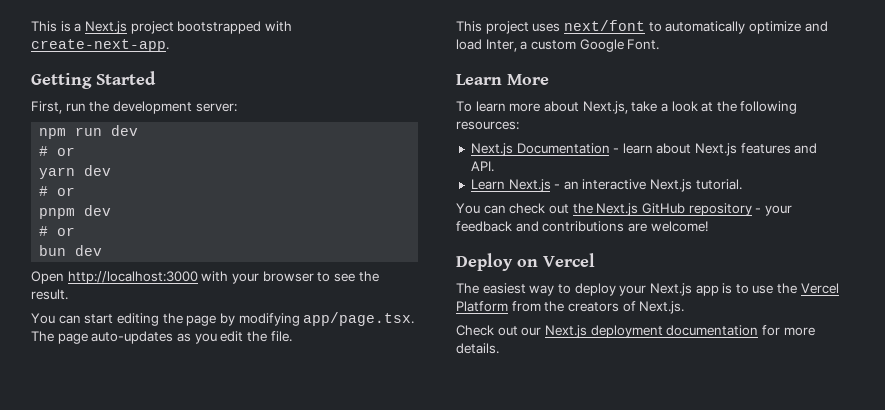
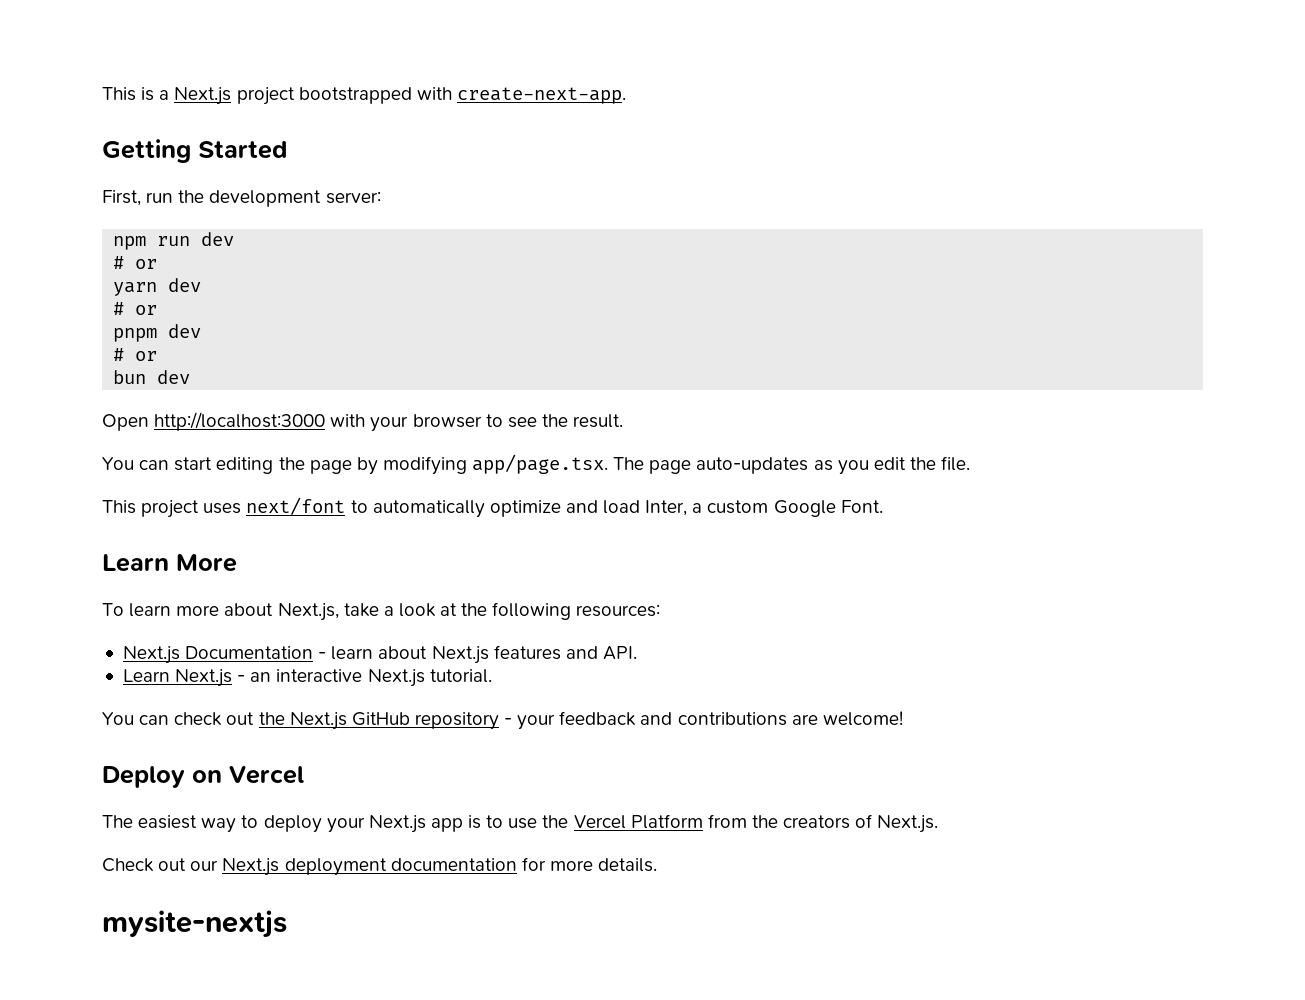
+ mysite-nextjs

